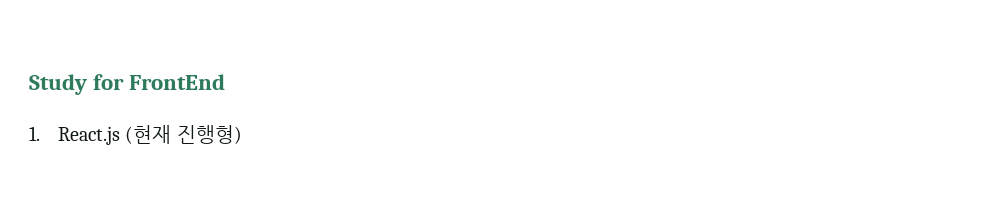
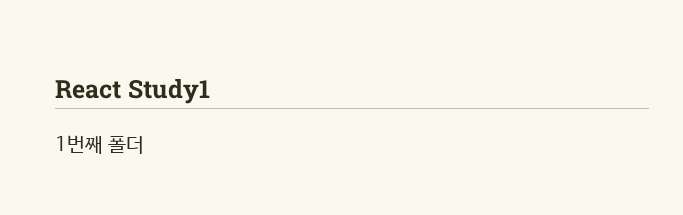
- Study for FrontEnd
- 1. React.js (현재 진행형)
+ React Study1
+ 1번째 폴더

